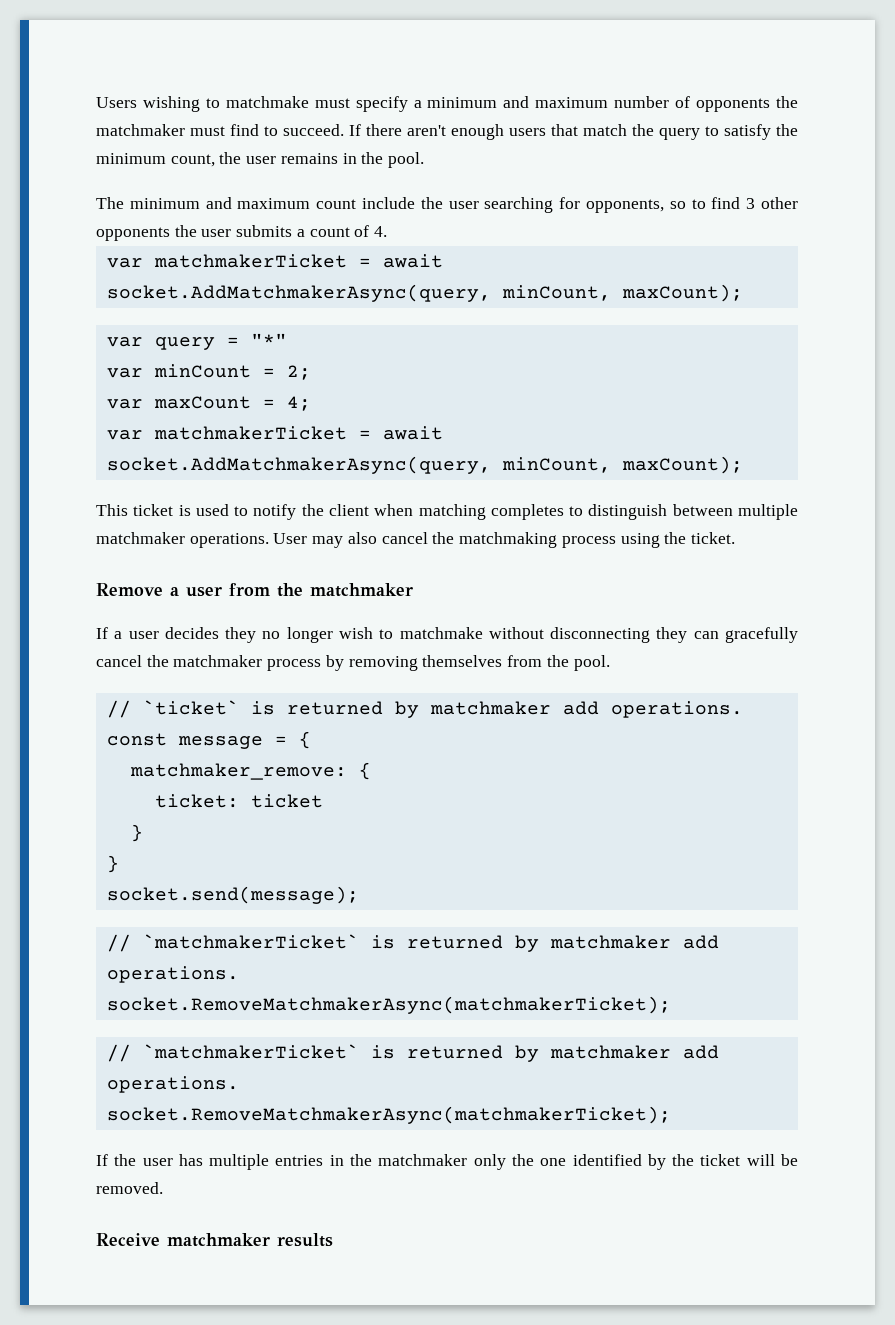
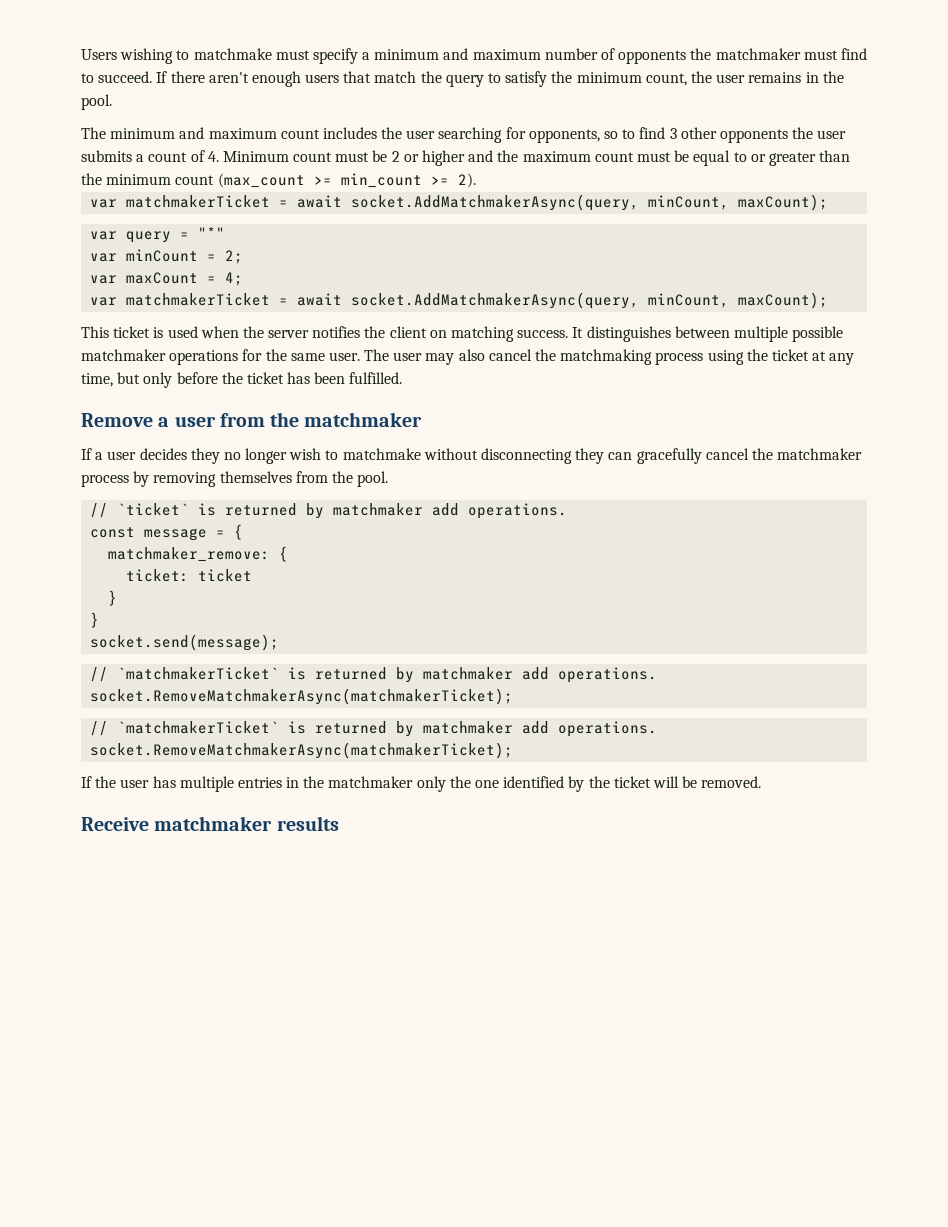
- The minimum and maximum count include the user searching for opponents, so to find 3 other opponents the user submits a count of 4.
+ The minimum and maximum count includes the user searching for opponents, so to find 3 other opponents the user submits a count of 4. Minimum count must be 2 or higher and the maximum count must be equal to or greater than the minimum count (max_count >= min_count >= 2).
- This ticket is used to notify the client when matching completes to distinguish between multiple matchmaker operations. User may also cancel the matchmaking process using the ticket.
+ This ticket is used when the server notifies the client on matching success. It distinguishes between multiple possible matchmaker operations for the same user. The user may also cancel the matchmaking process using the ticket at any time, but only before the ticket has been fulfilled.

